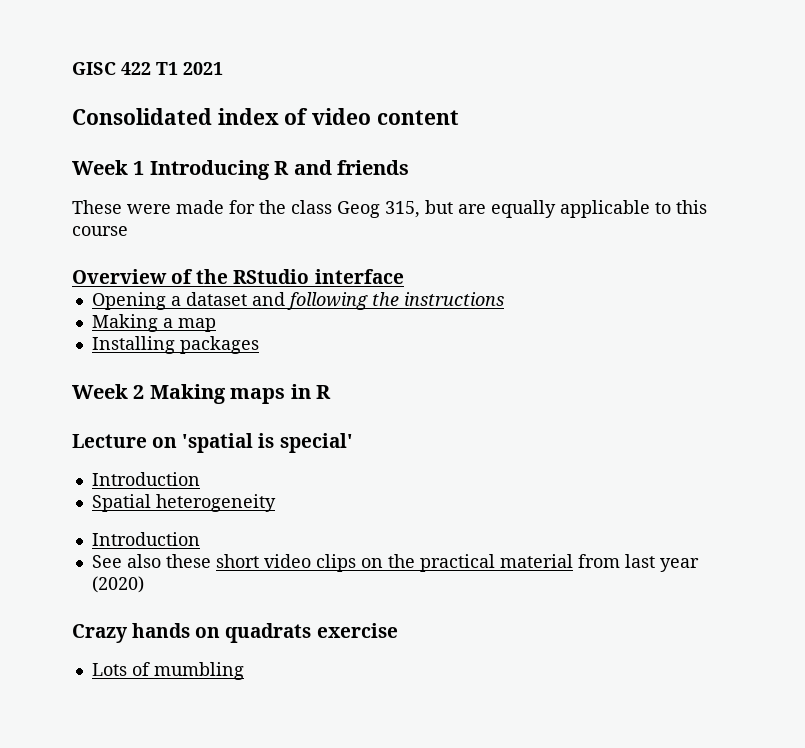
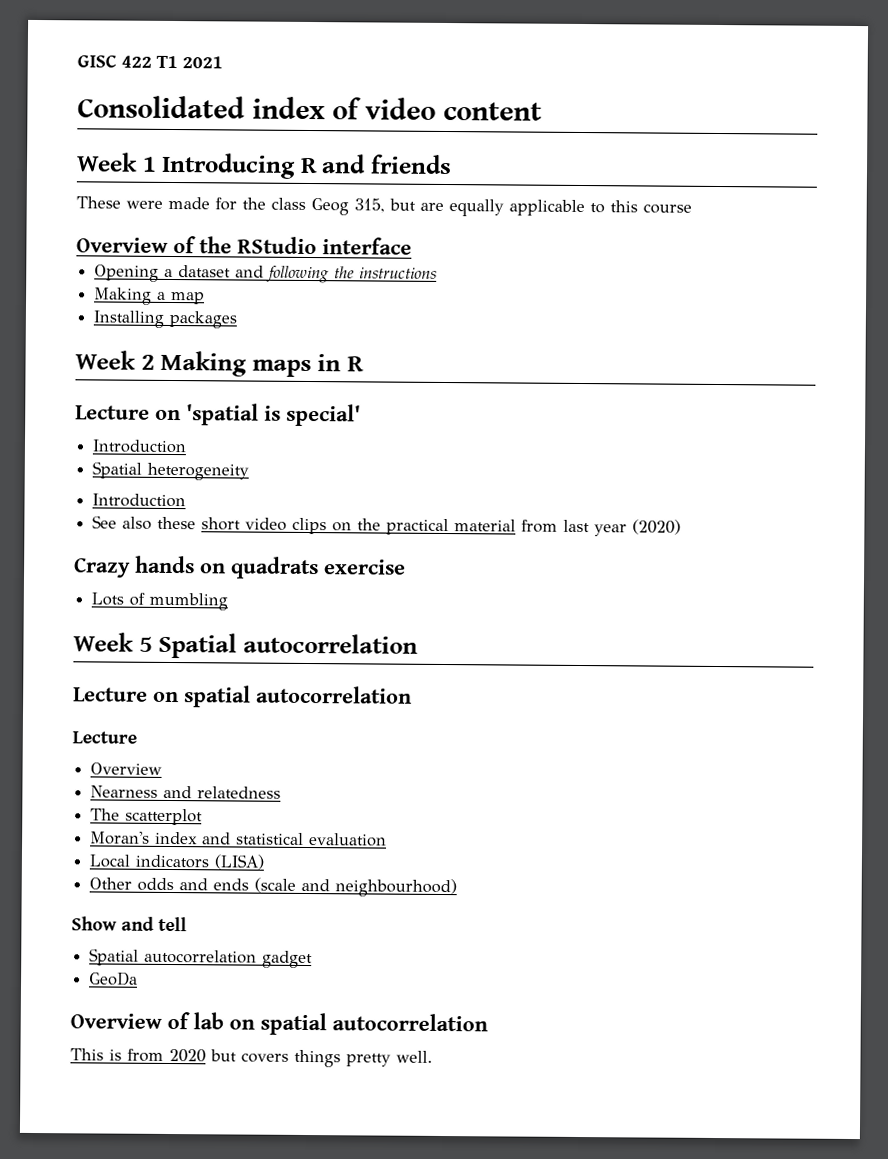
+ Week 5 Spatial autocorrelation
+ Lecture on spatial autocorrelation
+ Lecture
+ Overview
+ Nearness and relatedness
+ The scatterplot
+ Moran's index and statistical evaluation
+ Local indicators (LISA)
+ Other odds and ends (scale and neighbourhood)
+ Show and tell
+ Spatial autocorrelation gadget
+ GeoDa
+ Overview of lab on spatial autocorrelation
+ This is from 2020 but covers things pretty well.

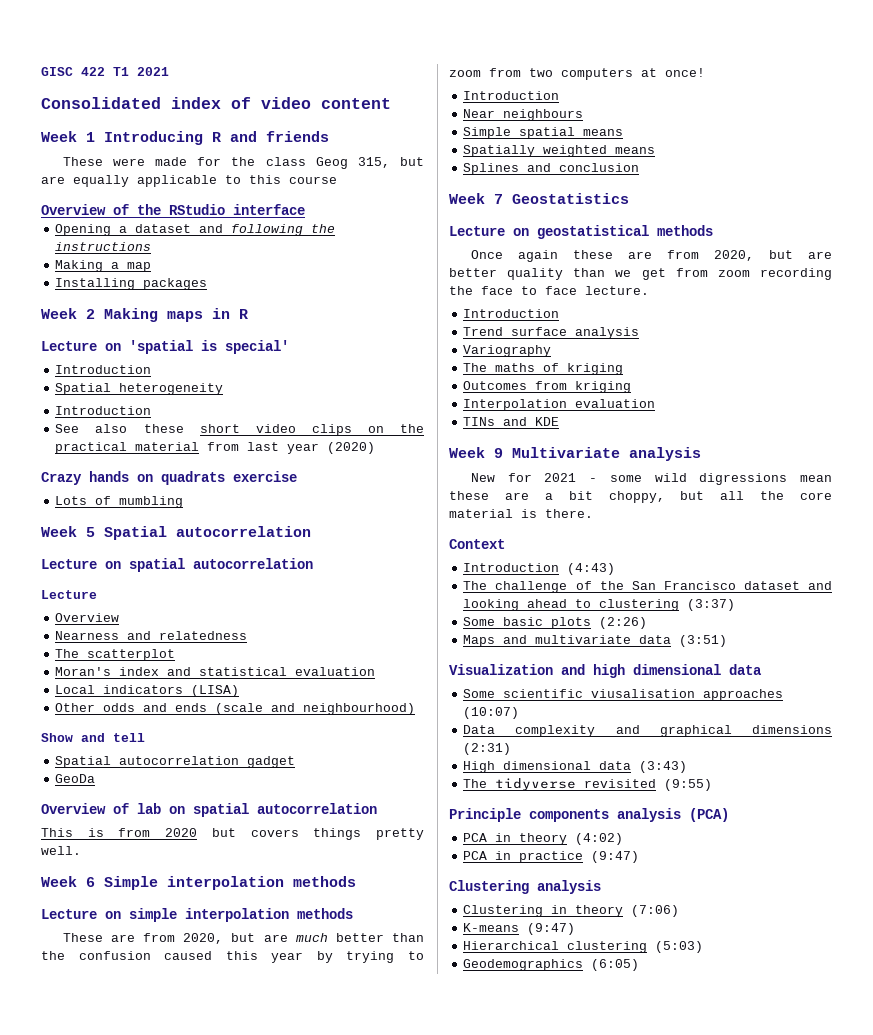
+ Week 6 Simple interpolation methods
+ Lecture on simple interpolation methods
+ These are from 2020, but are much better than the confusion caused this year by trying to zoom from two computers at once!
+ Introduction
+ Near neighbours
+ Simple spatial means
+ Spatially weighted means
+ Splines and conclusion
+ Week 7 Geostatistics
+ Lecture on geostatistical methods
+ Once again these are from 2020, but are better quality than we get from zoom recording the face to face lecture.
+ Introduction
+ Trend surface analysis
+ Variography
+ The maths of kriging
+ Outcomes from kriging
+ Interpolation evaluation
+ TINs and KDE
+ Week 9 Multivariate analysis
+ New for 2021 - some wild digressions mean these are a bit choppy, but all the core material is there.
+ Context
+ Introduction (4:43)
+ The challenge of the San Francisco dataset and looking ahead to clustering (3:37)
+ Some basic plots (2:26)
+ Maps and multivariate data (3:51)
+ Visualization and high dimensional data
+ Some scientific viusalisation approaches (10:07)
+ Data complexity and graphical dimensions (2:31)
+ High dimensional data (3:43)
+ The tidyverse revisited (9:55)
+ Principle components analysis (PCA)
+ PCA in theory (4:02)
+ PCA in practice (9:47)
+ Clustering analysis
+ Clustering in theory (7:06)
+ K-means (9:47)
+ Hierarchical clustering (5:03)
+ Geodemographics (6:05)

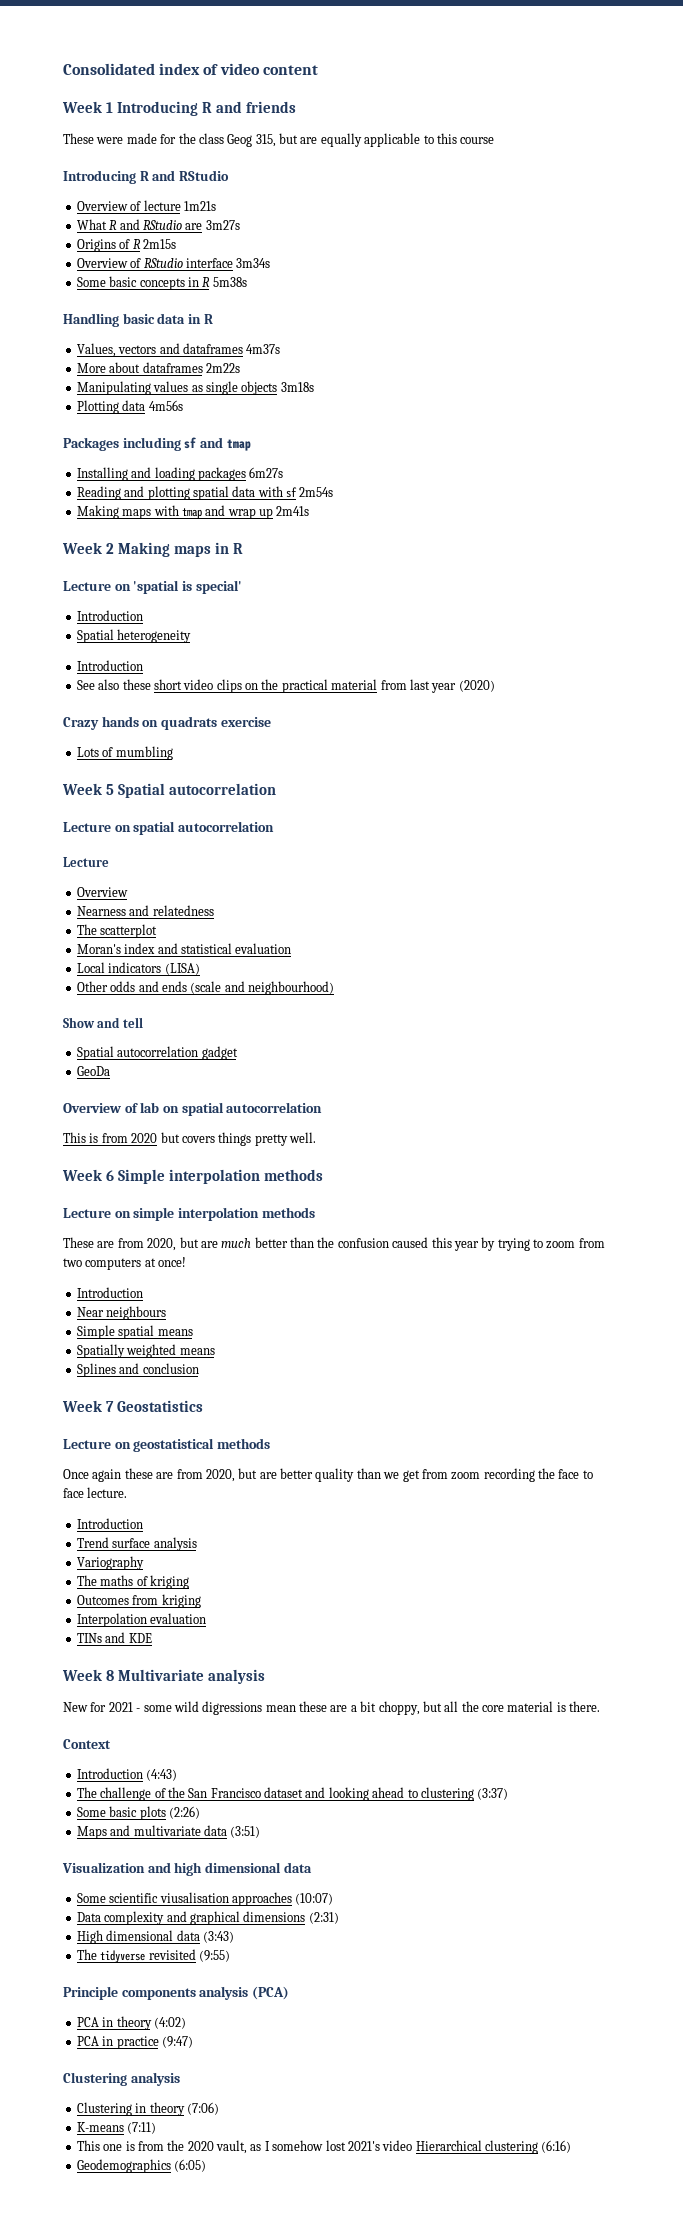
- GISC 422 T1 2021
- Overview of the RStudio interface
- Opening a dataset and following the instructions
- Making a map
- Installing packages
+ Introducing R and RStudio
+ Overview of lecture 1m21s
+ What R and RStudio are 3m27s
+ Origins of R 2m15s
+ Overview of RStudio interface 3m34s
+ Some basic concepts in R 5m38s
+ Handling basic data in R
+ Values, vectors and dataframes 4m37s
+ More about dataframes 2m22s
+ Manipulating values as single objects 3m18s
+ Plotting data 4m56s
+ Packages including sf and tmap
+ Installing and loading packages 6m27s
+ Reading and plotting spatial data with sf 2m54s
+ Making maps with tmap and wrap up 2m41s
- Week 9 Multivariate analysis
+ Week 8 Multivariate analysis
- K-means (9:47)
- Hierarchical clustering (5:03)
+ K-means (7:11)
+ This one is from the 2020 vault, as I somehow lost 2021's video Hierarchical clustering (6:16)

